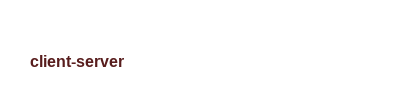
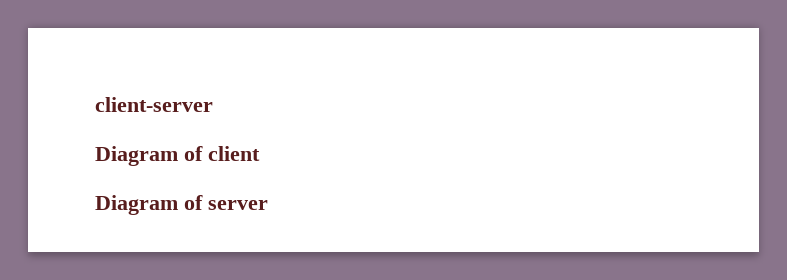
+ Diagram of client
+ Diagram of server

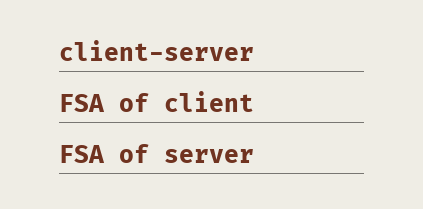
- Diagram of client
+ FSA of client
- Diagram of server
+ FSA of server

